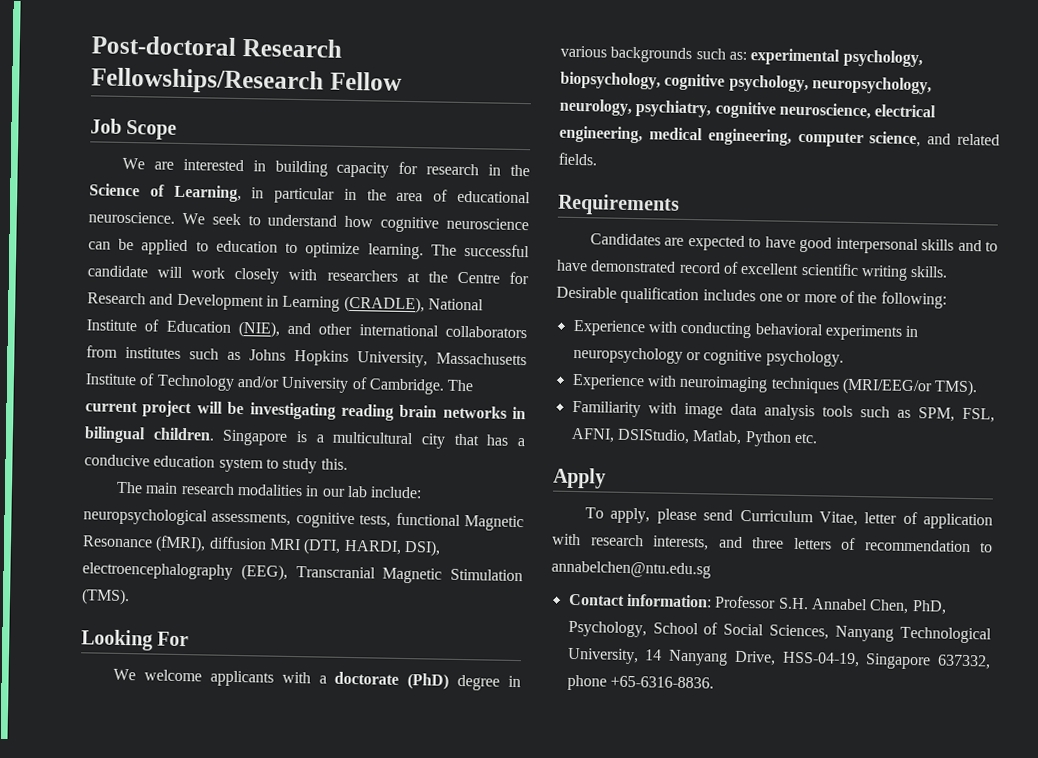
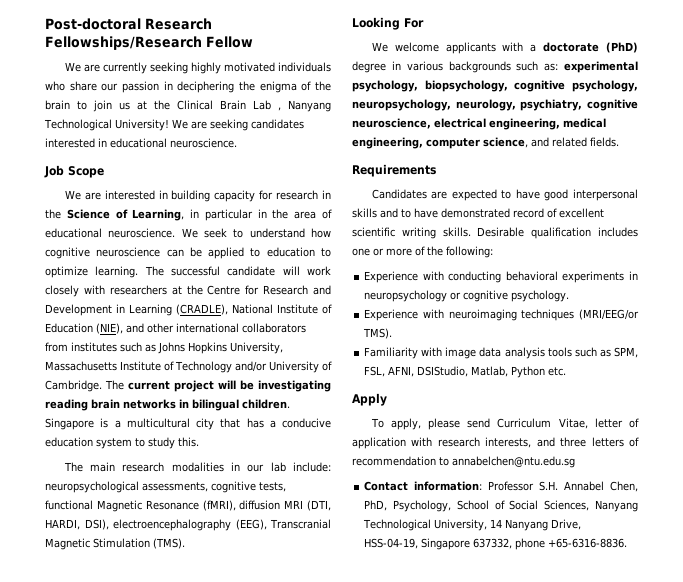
+ We are currently seeking highly motivated individuals who share our passion in deciphering the enigma of the brain to join us at the Clinical Brain Lab , Nanyang Technological University! We are seeking candidates interested in educational neuroscience.

